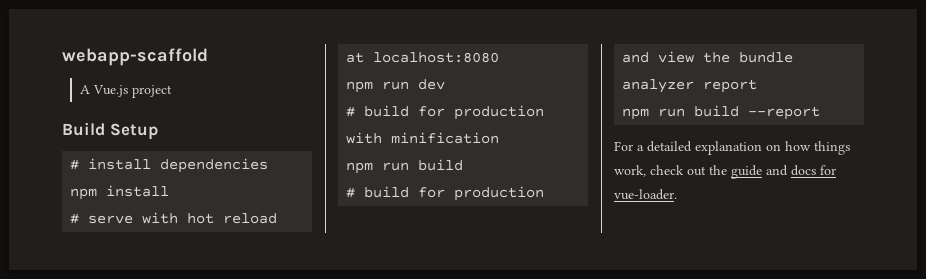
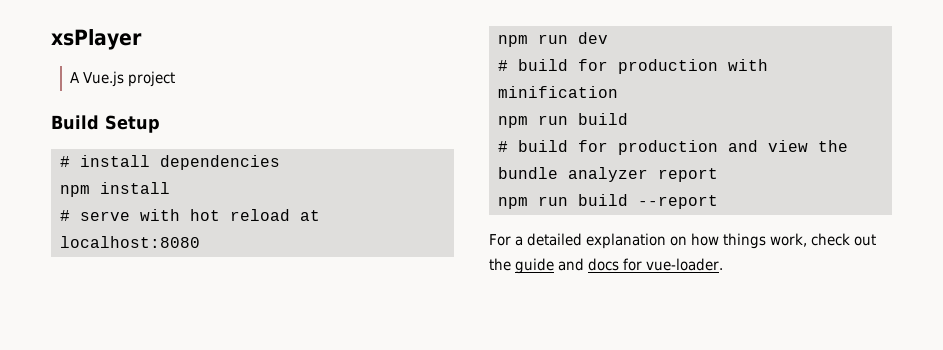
- webapp-scaffold
+ xsPlayer

